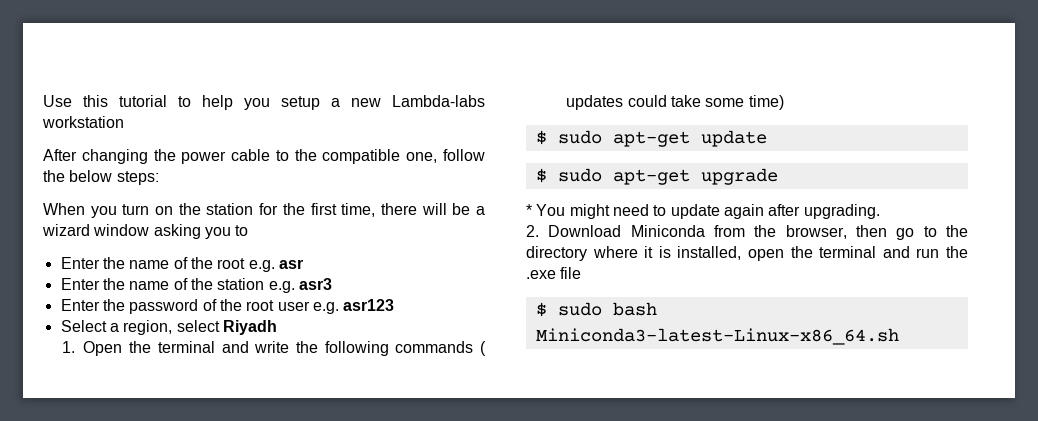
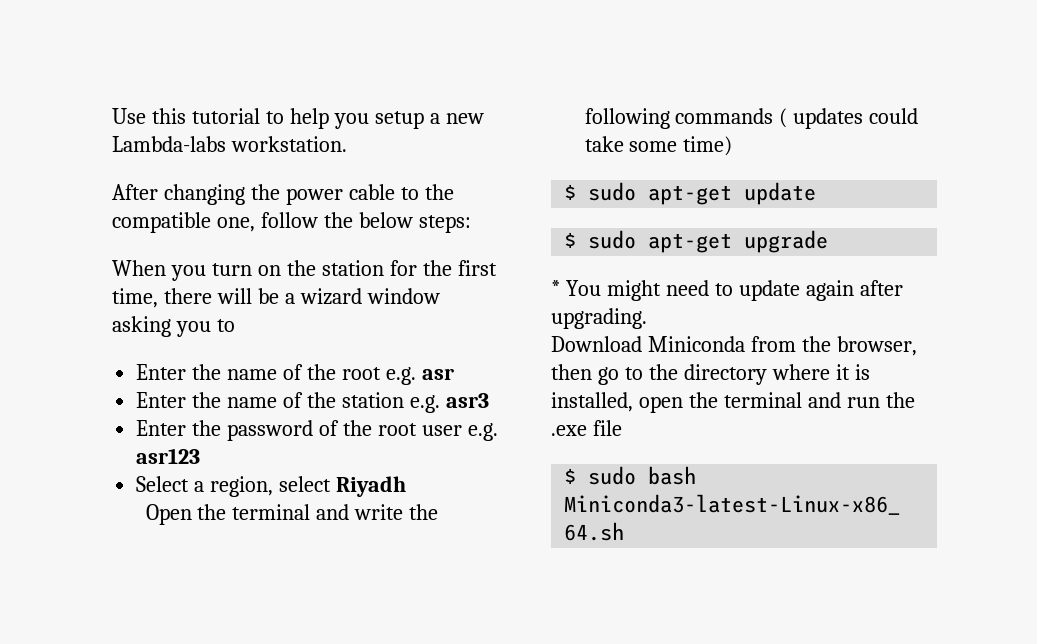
- Use this tutorial to help you setup a new Lambda-labs workstation
+ Use this tutorial to help you setup a new Lambda-labs workstation.
- 1. Open the terminal and write the following commands ( updates could take some time)
+ Open the terminal and write the following commands ( updates could take some time)
- 2. Download Miniconda from the browser, then go to the directory where it is installed, open the terminal and run the .exe file
+ Download Miniconda from the browser, then go to the directory where it is installed, open the terminal and run the .exe file

